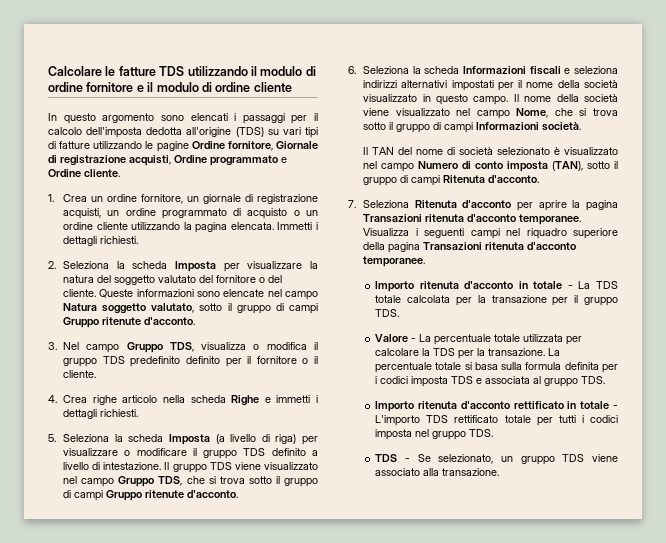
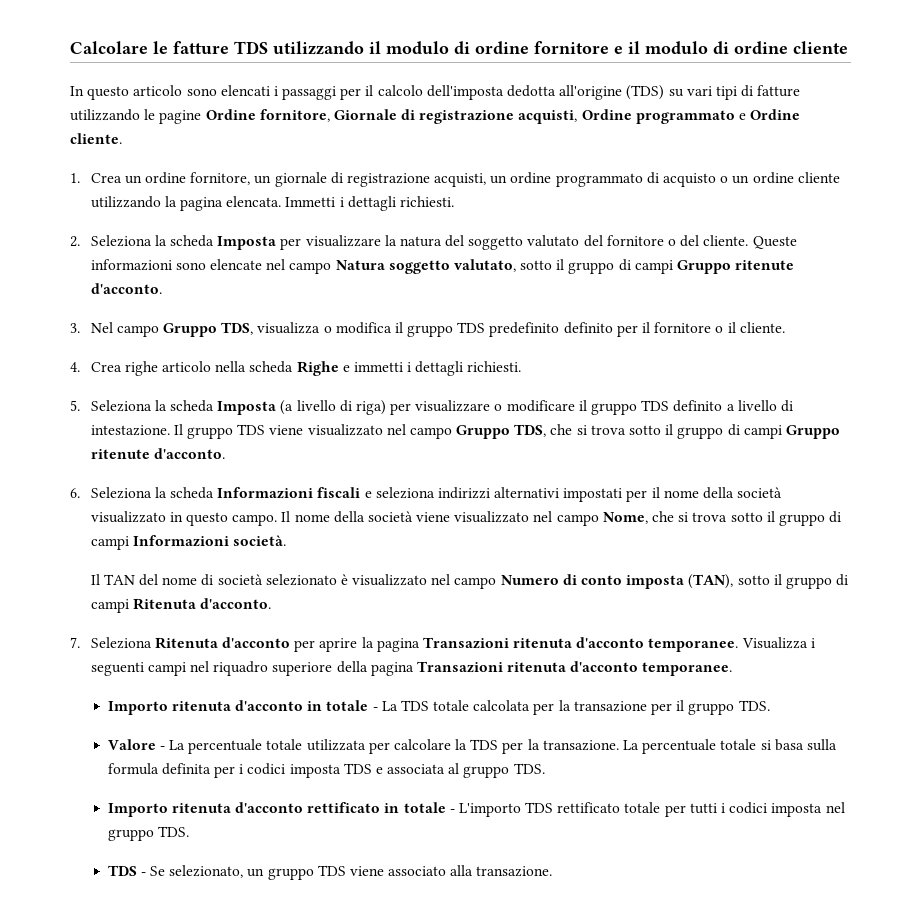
- In questo argomento sono elencati i passaggi per il calcolo dell'imposta dedotta all'origine (TDS) su vari tipi di fatture utilizzando le pagine Ordine fornitore, Giornale di registrazione acquisti, Ordine programmato e Ordine cliente.
+ In questo articolo sono elencati i passaggi per il calcolo dell'imposta dedotta all'origine (TDS) su vari tipi di fatture utilizzando le pagine Ordine fornitore, Giornale di registrazione acquisti, Ordine programmato e Ordine cliente.

